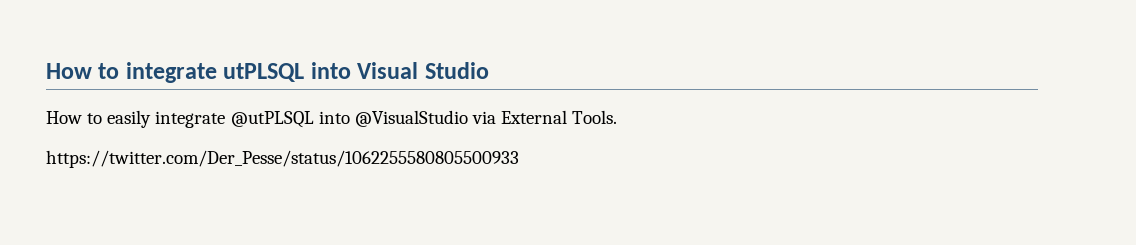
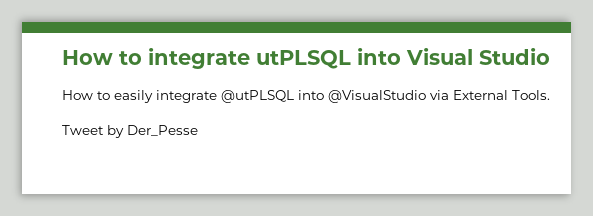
- https://twitter.com/Der_Pesse/status/1062255580805500933
+ Tweet by Der_Pesse

